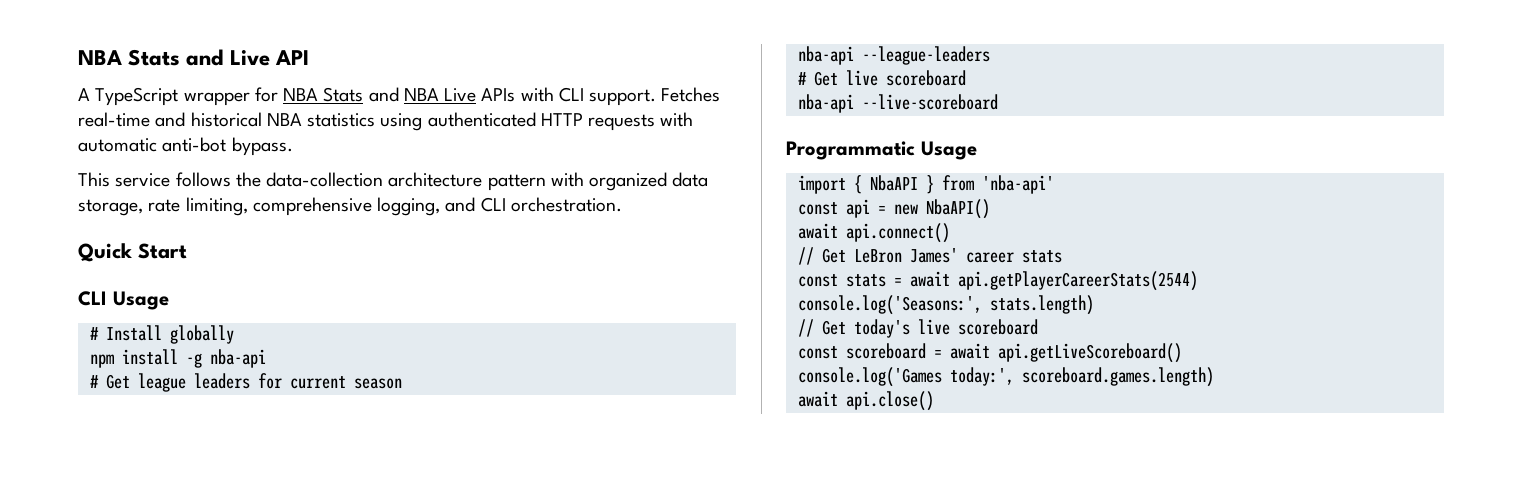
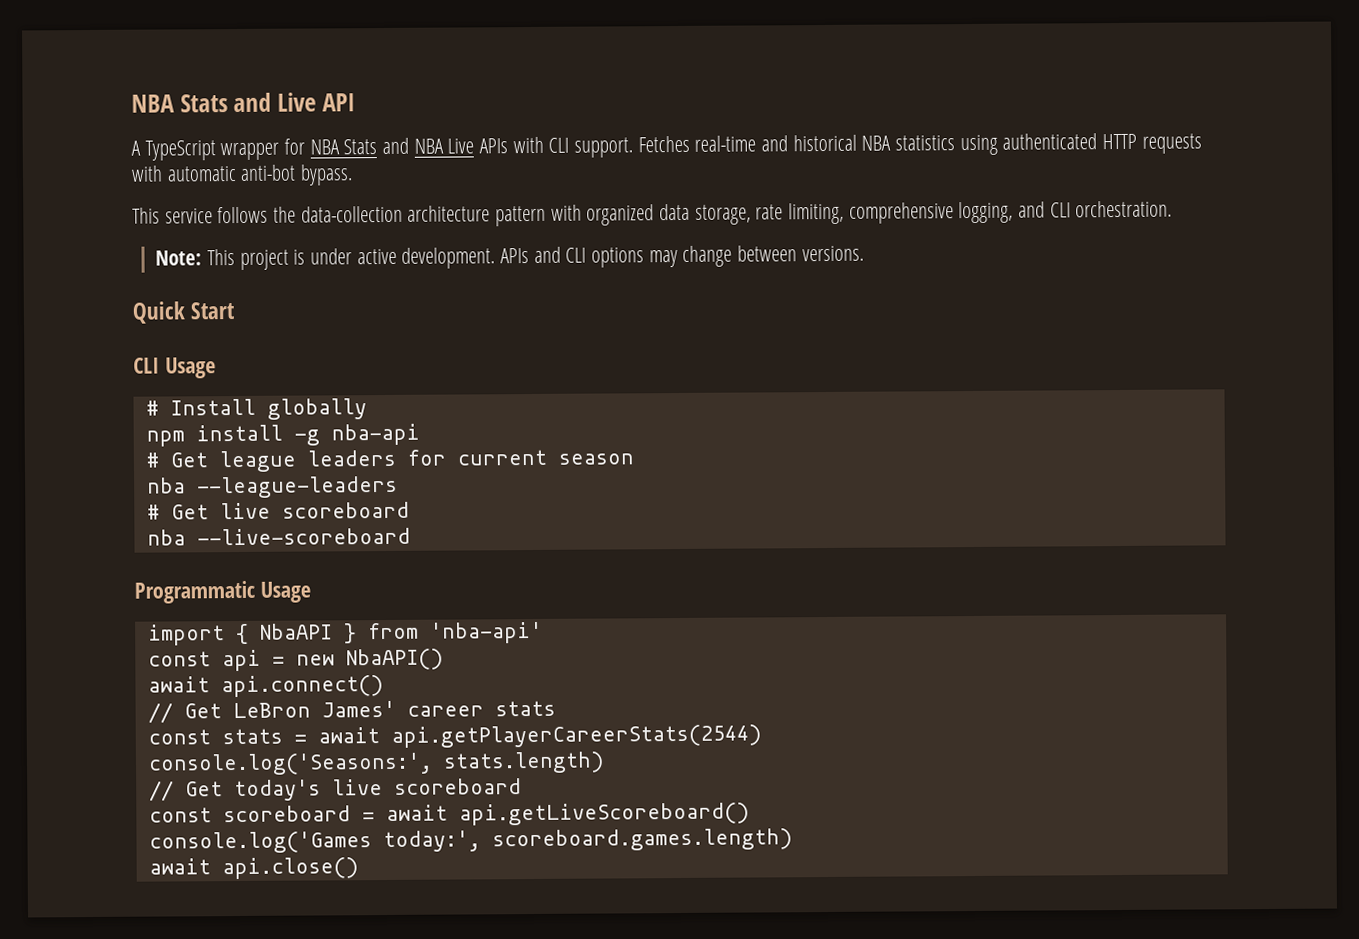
+ Note: This project is under active development. APIs and CLI options may change between versions.
- nba-api --league-leaders
+ nba --league-leaders
- nba-api --live-scoreboard
+ nba --live-scoreboard

